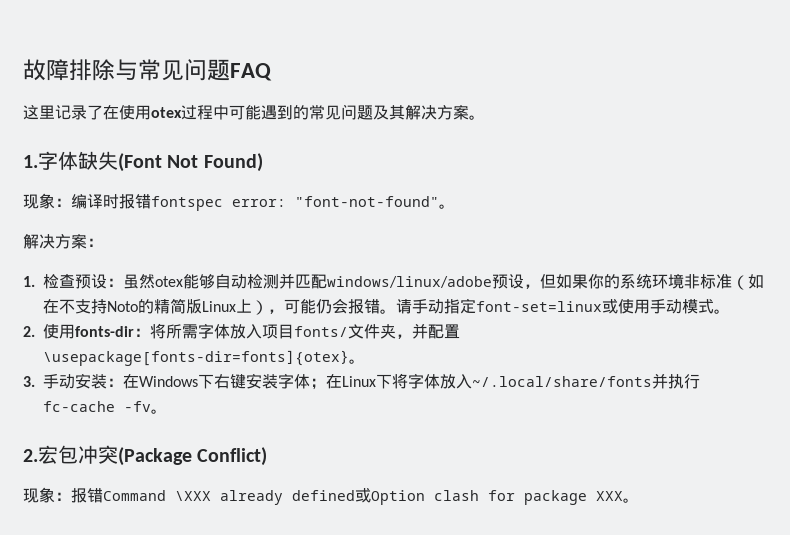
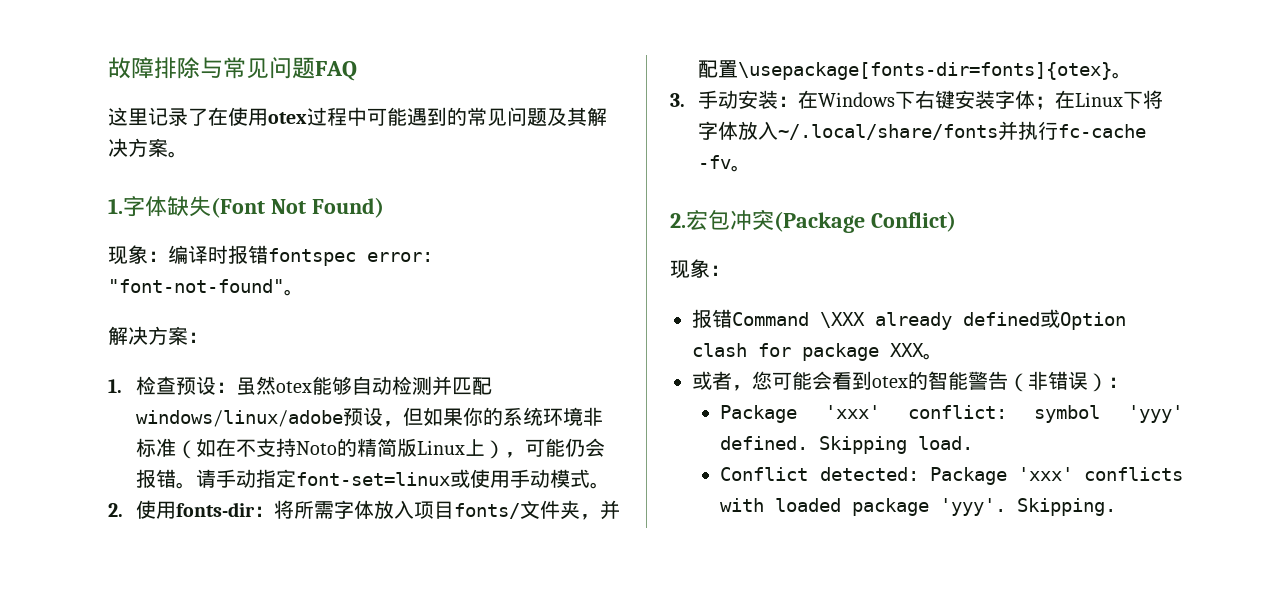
  2.宏包冲突(Package Conflict)
- 现象：报错Command \XXX already defined或Option clash for package XXX。
+ 现象：
+ 报错Command \XXX already defined或Option clash for package XXX。
+ 或者，您可能会看到otex的智能警告（非错误）：
+ Package 'xxx' conflict: symbol 'yyy' defined. Skipping load.
+ Conflict detected: Package 'xxx' conflicts with loaded package 'yyy'. Skipping.

